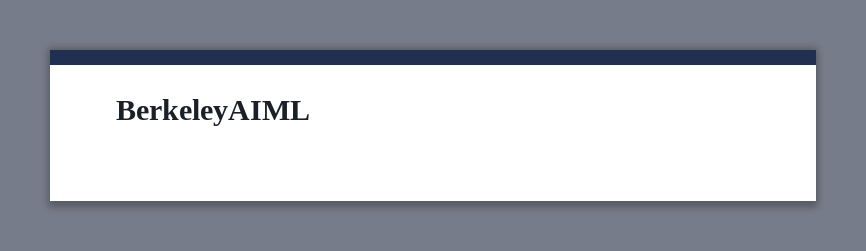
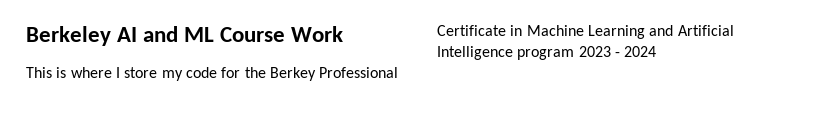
- BerkeleyAIML
+ Berkeley AI and ML Course Work
+ This is where I store my code for the Berkey Professional Certificate in Machine Learning and Artificial Intelligence program 2023 - 2024

